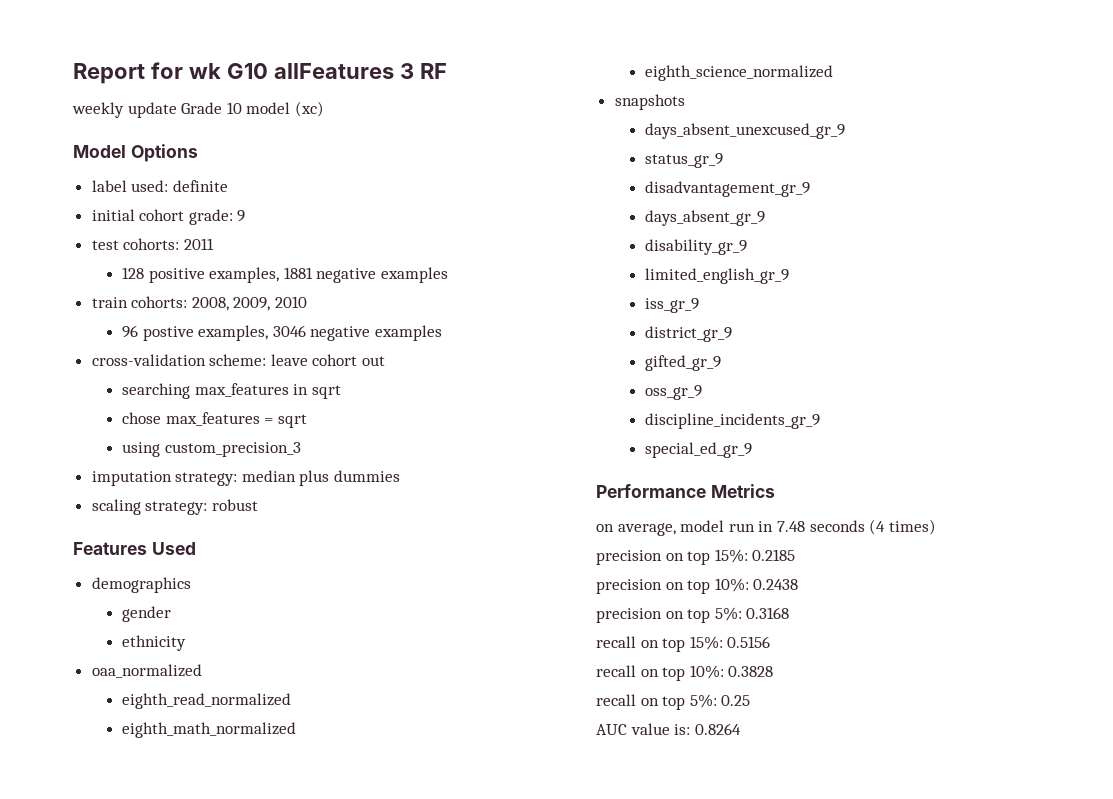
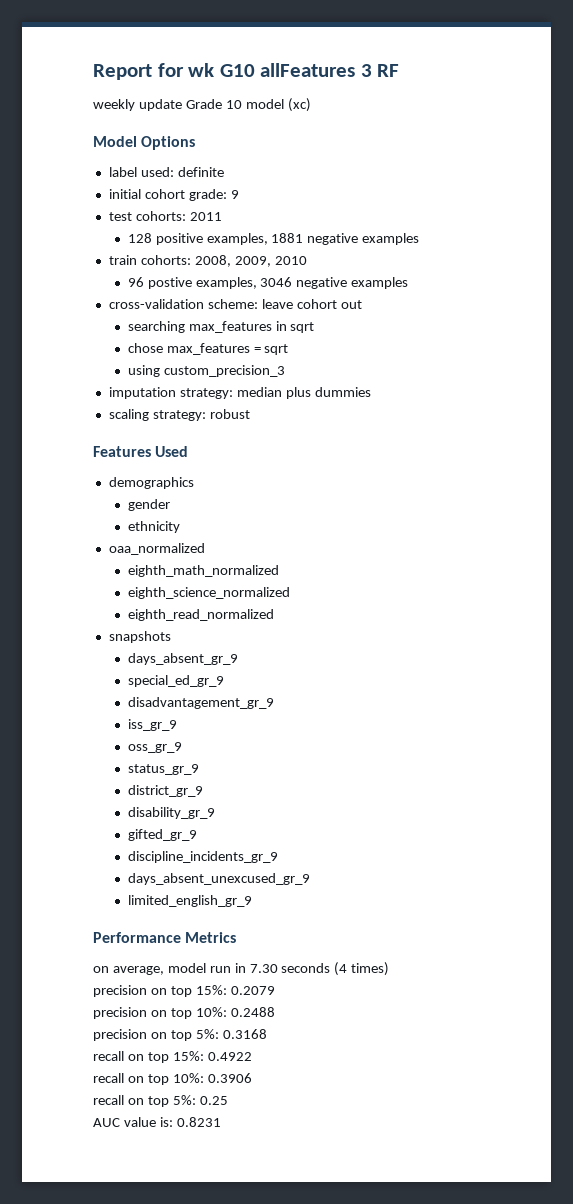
- eighth_read_normalized
+ eighth_read_normalized
+ days_absent_gr_9
+ special_ed_gr_9
+ disadvantagement_gr_9
+ iss_gr_9
+ oss_gr_9
+ status_gr_9
+ district_gr_9
+ disability_gr_9
+ gifted_gr_9
+ discipline_incidents_gr_9
  days_absent_unexcused_gr_9
- status_gr_9
- disadvantagement_gr_9
- days_absent_gr_9
- disability_gr_9
  limited_english_gr_9
- iss_gr_9
- district_gr_9
- gifted_gr_9
- oss_gr_9
- discipline_incidents_gr_9
- special_ed_gr_9
- on average, model run in 7.48 seconds (4 times)
+ on average, model run in 7.30 seconds (4 times)
- precision on top 15%: 0.2185
+ precision on top 15%: 0.2079
- precision on top 10%: 0.2438
+ precision on top 10%: 0.2488
- recall on top 15%: 0.5156
+ recall on top 15%: 0.4922
- recall on top 10%: 0.3828
+ recall on top 10%: 0.3906
- AUC value is: 0.8264
+ AUC value is: 0.8231

